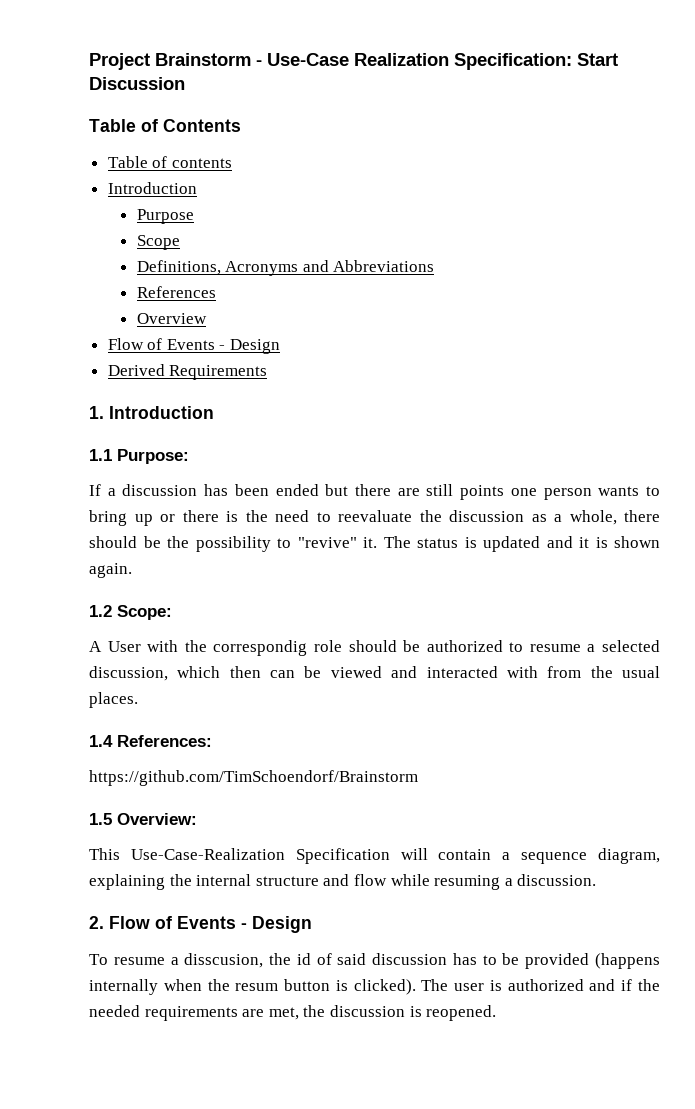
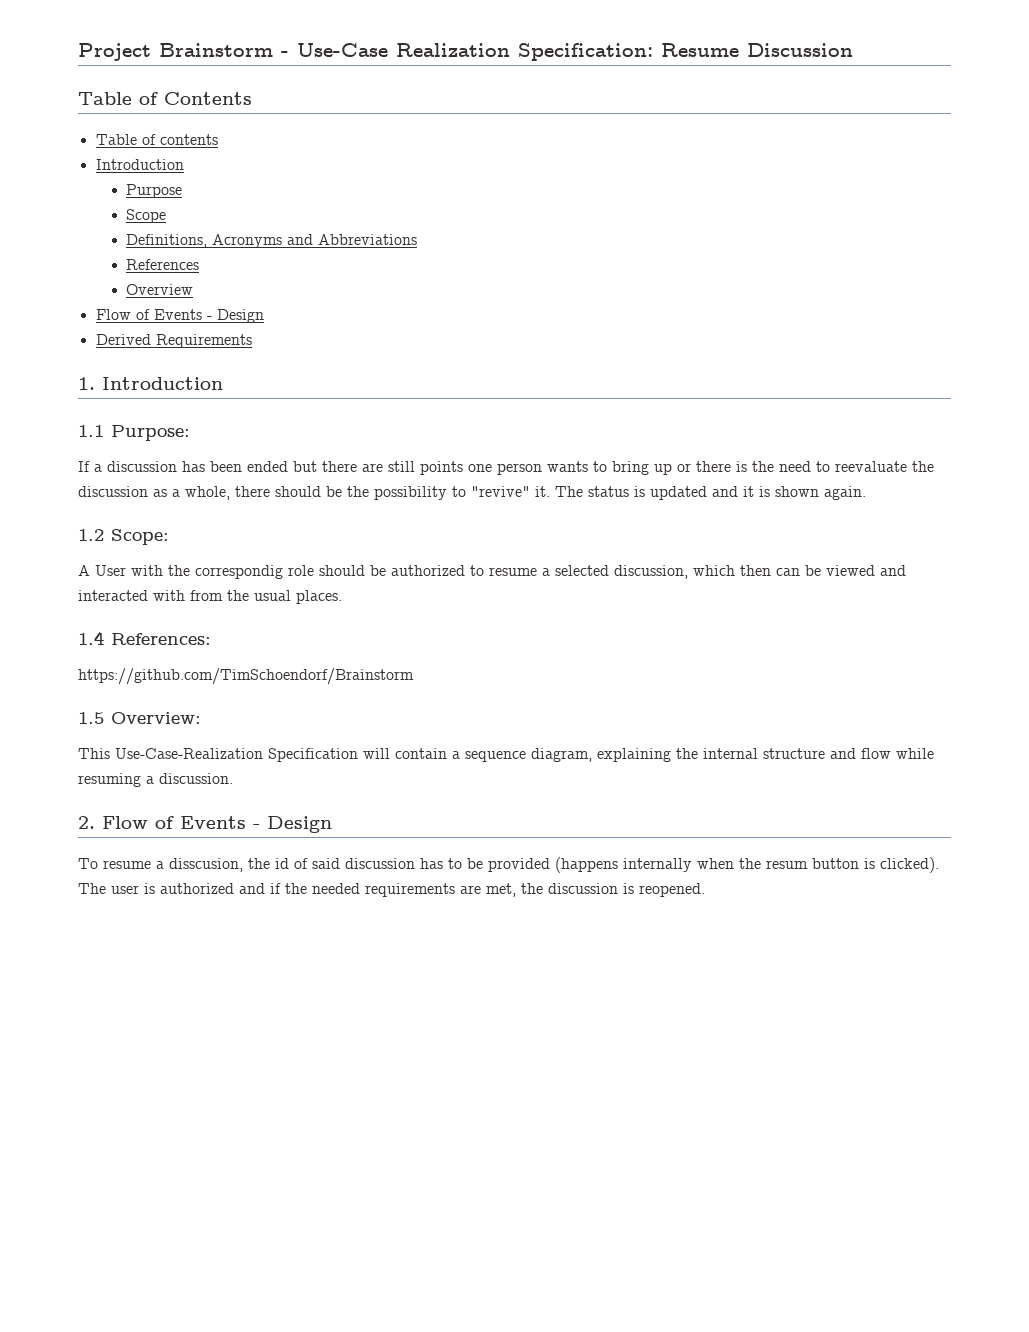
- Project Brainstorm - Use-Case Realization Specification: Start Discussion
+ Project Brainstorm - Use-Case Realization Specification: Resume Discussion

